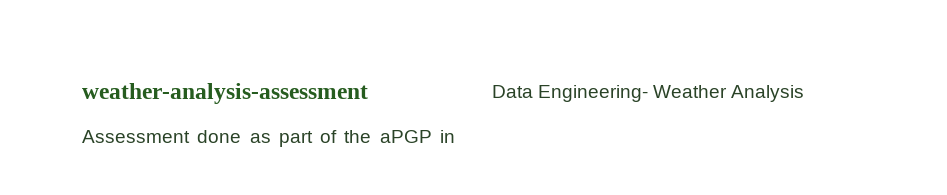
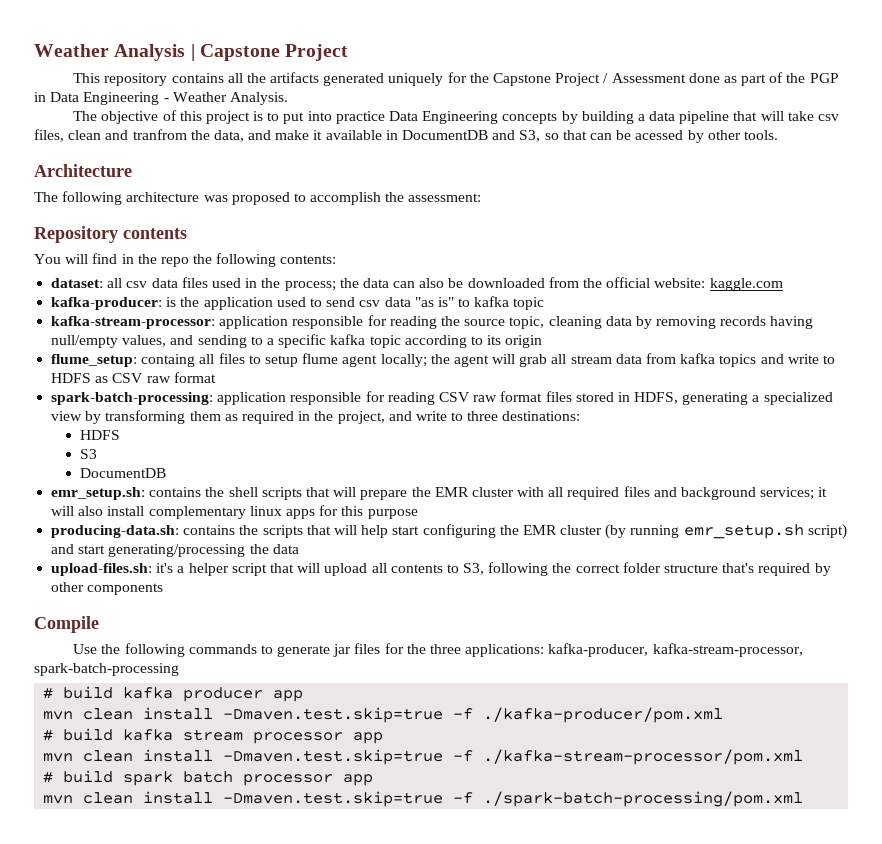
- weather-analysis-assessment
- Assessment done as part of the aPGP in Data Engineering- Weather Analysis
+ Weather Analysis | Capstone Project
+ This repository contains all the artifacts generated uniquely for the Capstone Project / Assessment done as part of the PGP in Data Engineering - Weather Analysis.
+ The objective of this project is to put into practice Data Engineering concepts by building a data pipeline that will take csv files, clean and tranfrom the data, and make it available in DocumentDB and S3, so that can be acessed by other tools.
+ Architecture
+ The following architecture was proposed to accomplish the assessment:
+ Repository contents
+ You will find in the repo the following contents:
+ dataset: all csv data files used in the process; the data can also be downloaded from the official website: kaggle.com
+ kafka-producer: is the application used to send csv data "as is" to kafka topic
+ kafka-stream-processor: application responsible for reading the source topic, cleaning data by removing records having null/empty values, and sending to a specific kafka topic according to its origin
+ flume_setup: containg all files to setup flume agent locally; the agent will grab all stream data from kafka topics and write to HDFS as CSV raw format
+ spark-batch-processing: application responsible for reading CSV raw format files stored in HDFS, generating a specialized view by transforming them as required in the project, and write to three destinations:
+ HDFS
+ S3
+ DocumentDB
+ emr_setup.sh: contains the shell scripts that will prepare the EMR cluster with all required files and background services; it will also install complementary linux apps for this purpose
+ producing-data.sh: contains the scripts that will help start configuring the EMR cluster (by running emr_setup.sh script) and start generating/processing the data
+ upload-files.sh: it's a helper script that will upload all contents to S3, following the correct folder structure that's required by other components
+ Compile
+ Use the following commands to generate jar files for the three applications: kafka-producer, kafka-stream-processor, spark-batch-processing
+ # build kafka producer app
+ mvn clean install -Dmaven.test.skip=true -f ./kafka-producer/pom.xml
+ # build kafka stream processor app
+ mvn clean install -Dmaven.test.skip=true -f ./kafka-stream-processor/pom.xml
+ # build spark batch processor app
+ mvn clean install -Dmaven.test.skip=true -f ./spark-batch-processing/pom.xml

